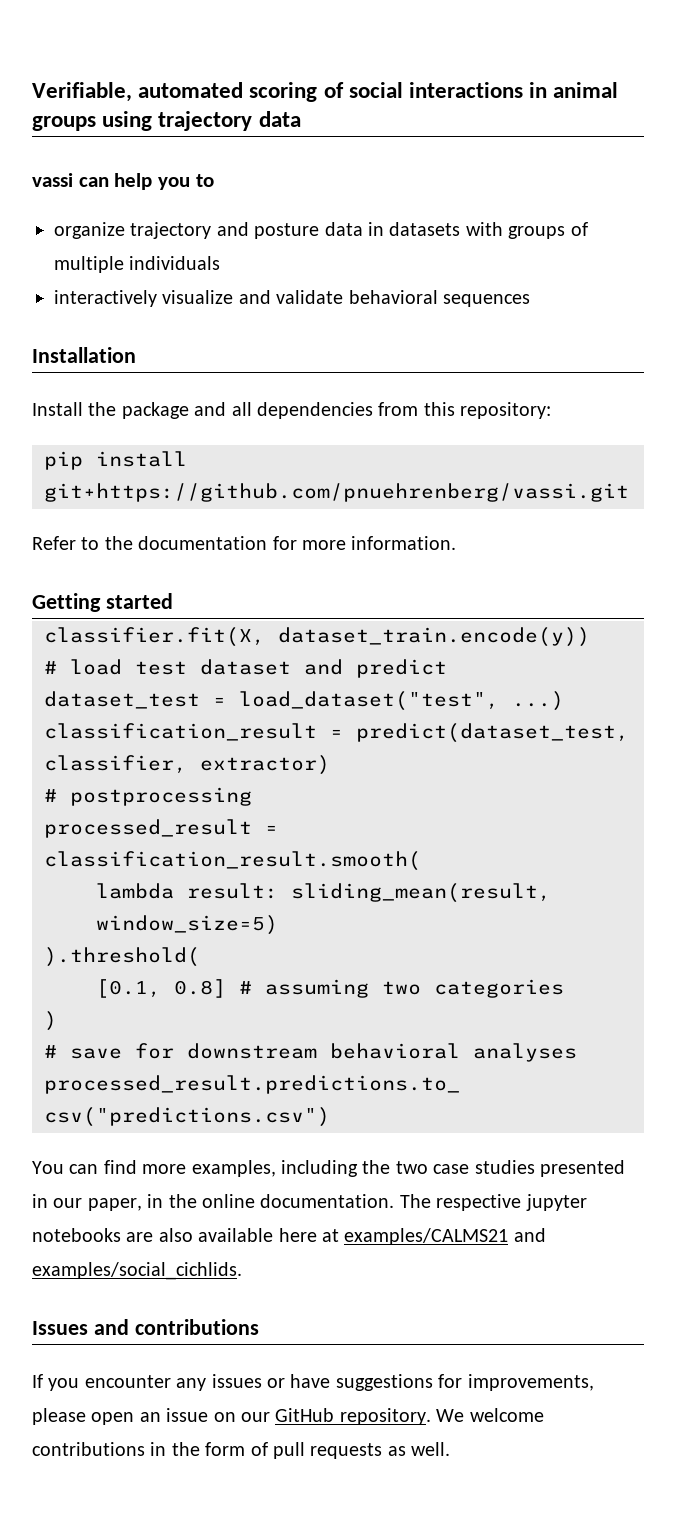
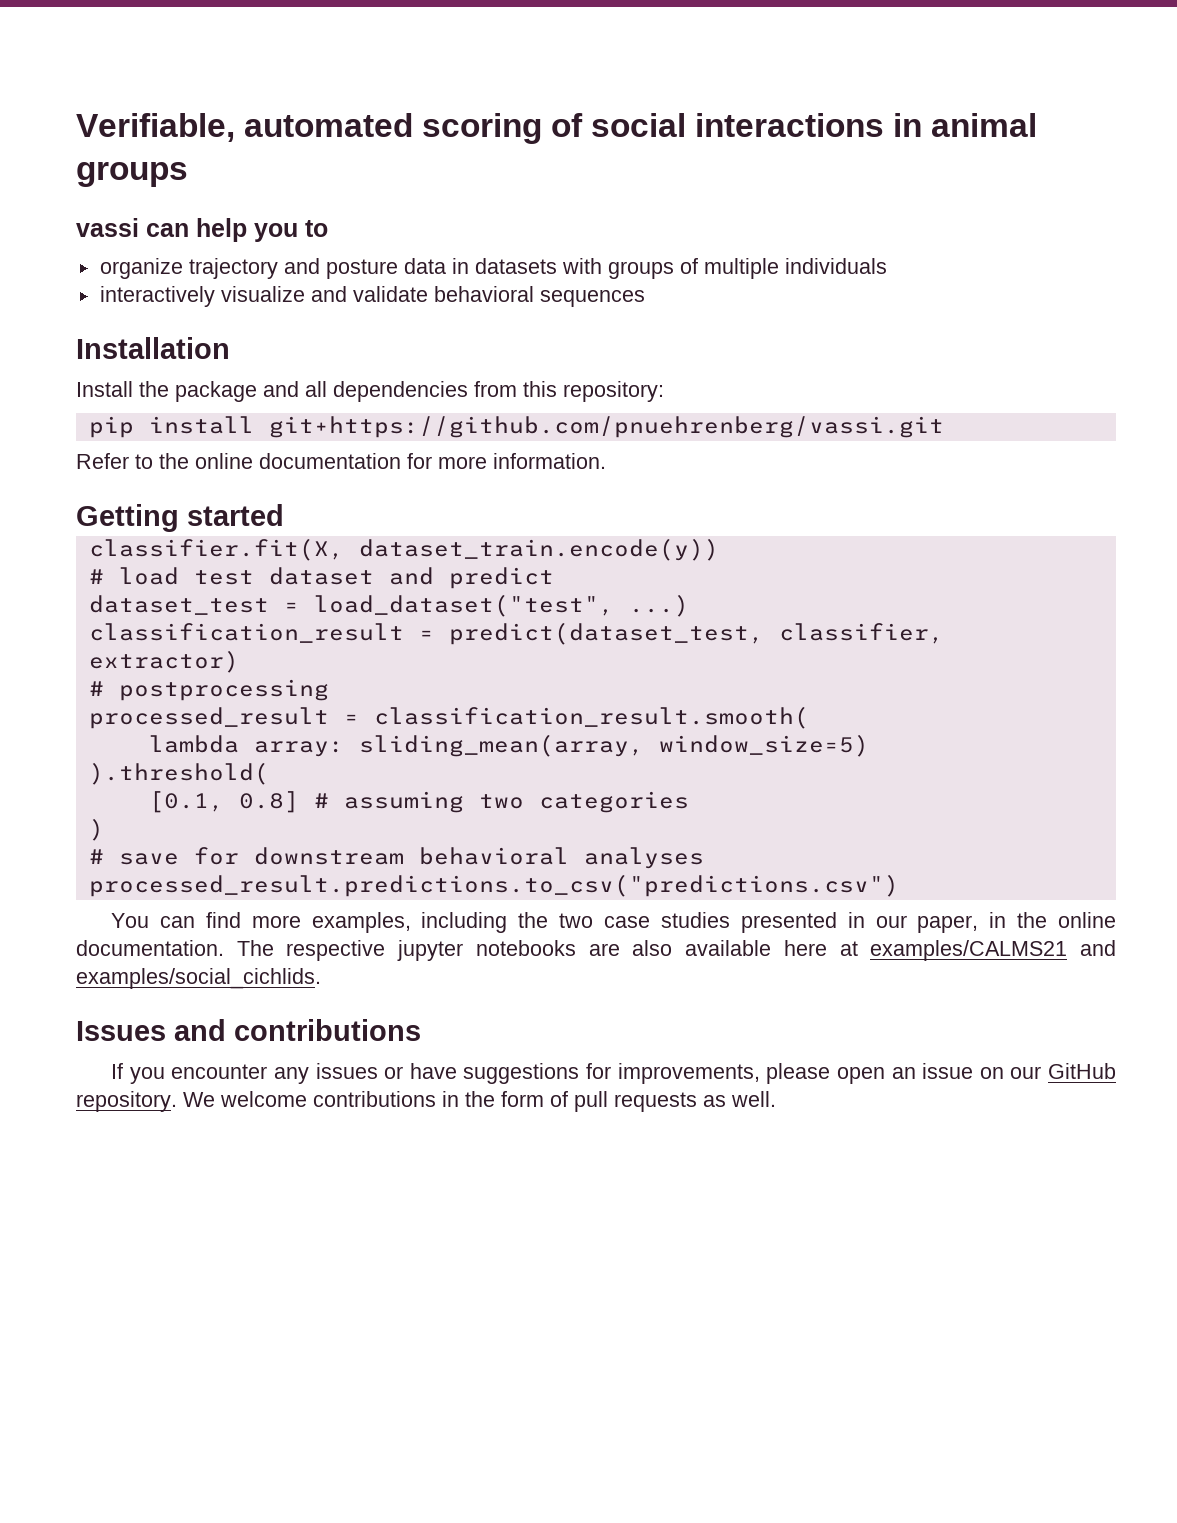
- Verifiable, automated scoring of social interactions in animal groups using trajectory data
+ Verifiable, automated scoring of social interactions in animal groups
- Refer to the documentation for more information.
+ Refer to the online documentation for more information.
- lambda result: sliding_mean(result, window_size=5)
+ lambda array: sliding_mean(array, window_size=5)

